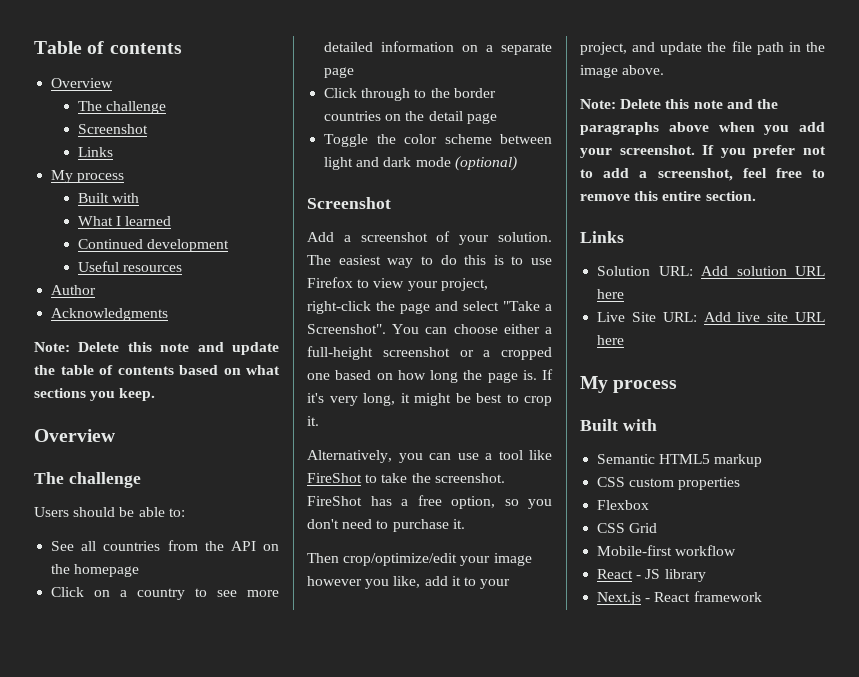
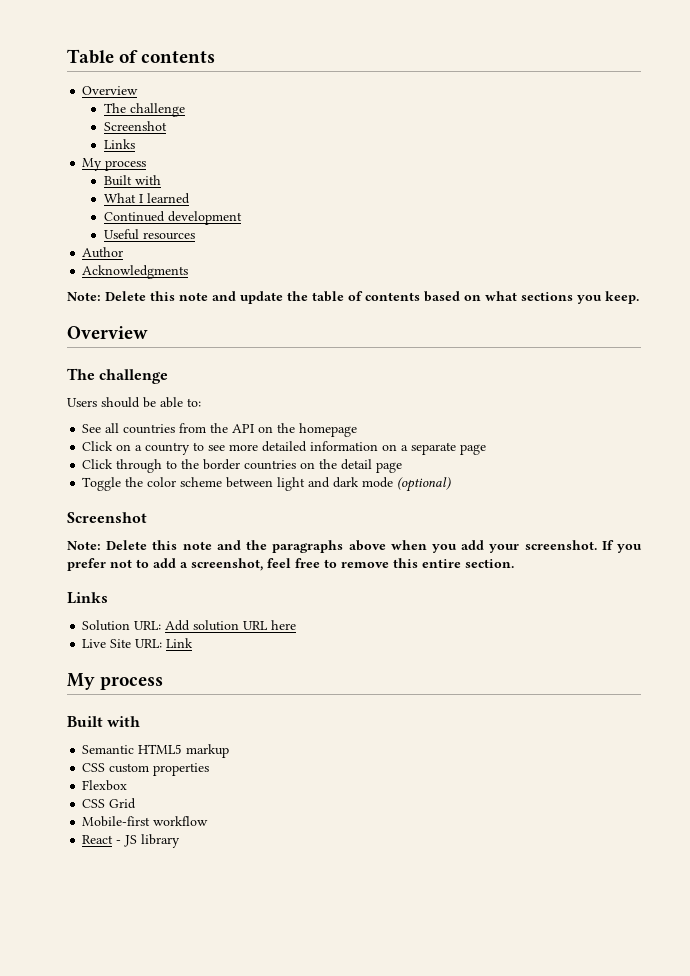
- Add a screenshot of your solution. The easiest way to do this is to use Firefox to view your project, right-click the page and select "Take a Screenshot". You can choose either a full-height screenshot or a cropped one based on how long the page is. If it's very long, it might be best to crop it.
- Alternatively, you can use a tool like FireShot to take the screenshot. FireShot has a free option, so you don't need to purchase it.
- Then crop/optimize/edit your image however you like, add it to your project, and update the file path in the image above.
- Live Site URL: Add live site URL here
+ Live Site URL: Link
- Next.js - React framework

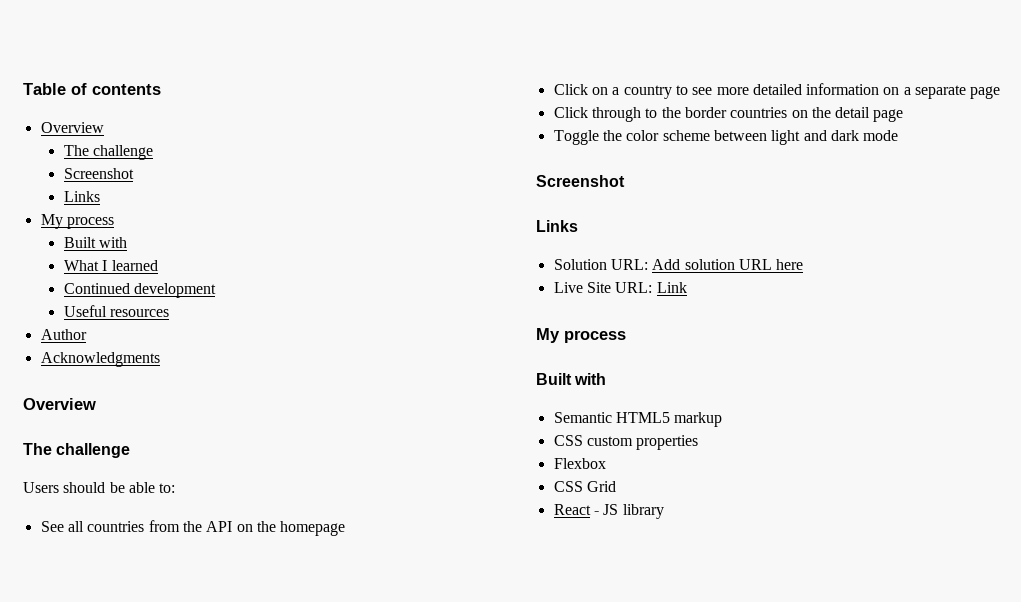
- Note: Delete this note and update the table of contents based on what sections you keep.
- Toggle the color scheme between light and dark mode (optional)
+ Toggle the color scheme between light and dark mode
  Screenshot
- Note: Delete this note and the paragraphs above when you add your screenshot. If you prefer not to add a screenshot, feel free to remove this entire section.
- Mobile-first workflow

